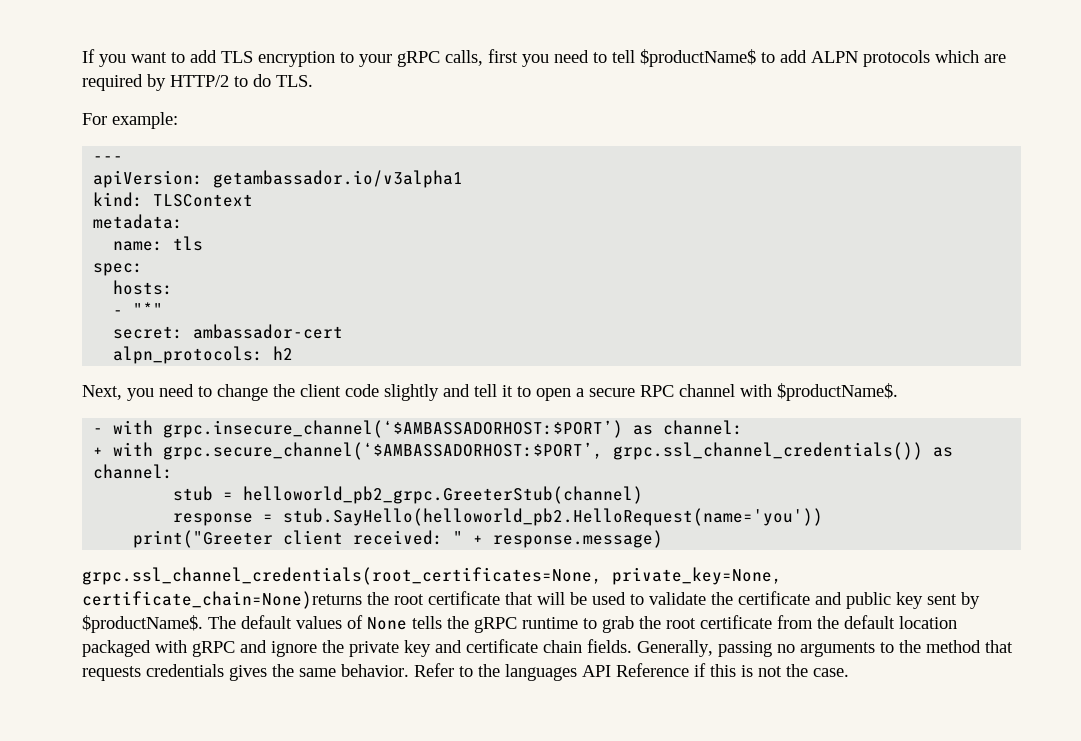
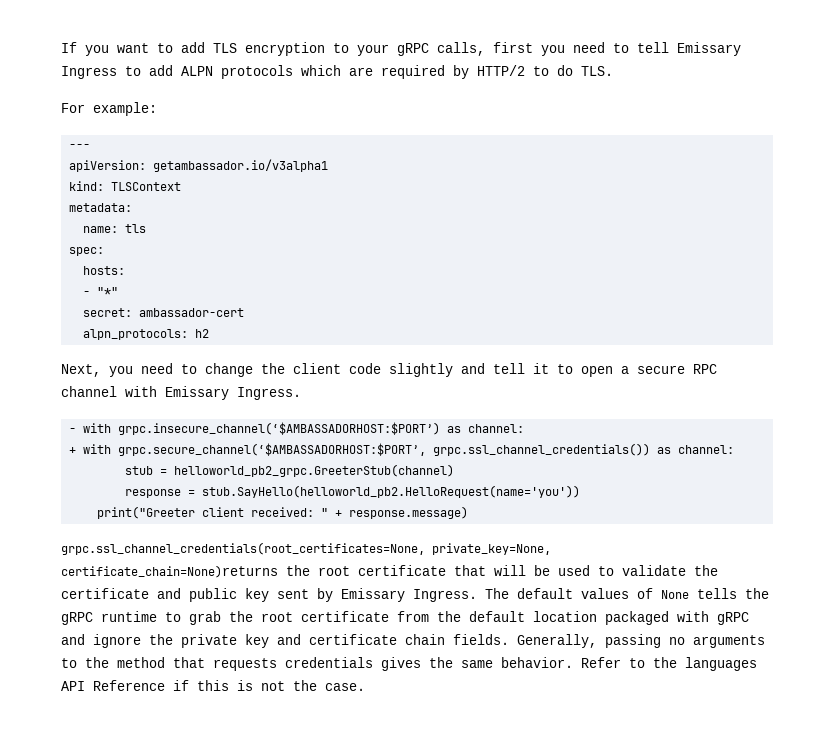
- If you want to add TLS encryption to your gRPC calls, first you need to tell $productName$ to add ALPN protocols which are required by HTTP/2 to do TLS.
+ If you want to add TLS encryption to your gRPC calls, first you need to tell Emissary Ingress to add ALPN protocols which are required by HTTP/2 to do TLS.
- Next, you need to change the client code slightly and tell it to open a secure RPC channel with $productName$.
+ Next, you need to change the client code slightly and tell it to open a secure RPC channel with Emissary Ingress.
- grpc.ssl_channel_credentials(root_certificates=None, private_key=None, certificate_chain=None)returns the root certificate that will be used to validate the certificate and public key sent by $productName$.
+ grpc.ssl_channel_credentials(root_certificates=None, private_key=None, certificate_chain=None)returns the root certificate that will be used to validate the certificate and public key sent by Emissary Ingress.

